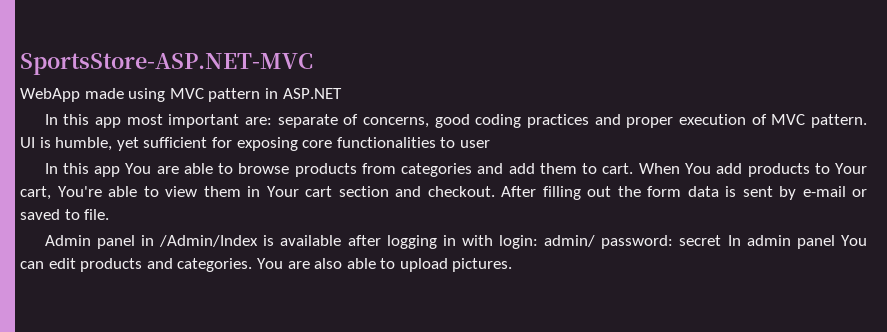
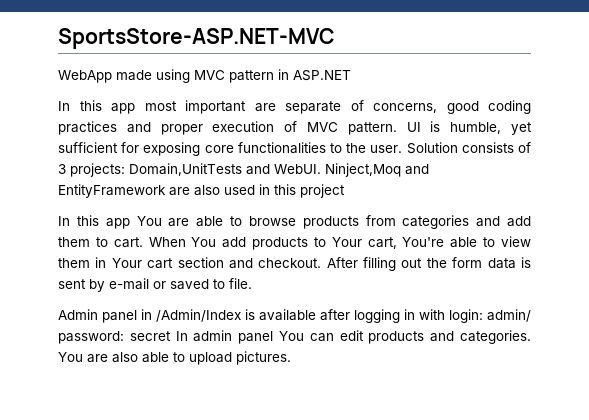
- In this app most important are: separate of concerns, good coding practices and proper execution of MVC pattern.
+ In this app most important are separate of concerns, good coding practices and proper execution of MVC pattern.
- UI is humble, yet sufficient for exposing core functionalities to user
+ UI is humble, yet sufficient for exposing core functionalities to the user. Solution consists of 3 projects: Domain,UnitTests and WebUI. Ninject,Moq and EntityFramework are also used in this project

